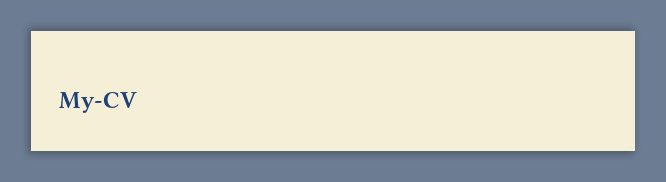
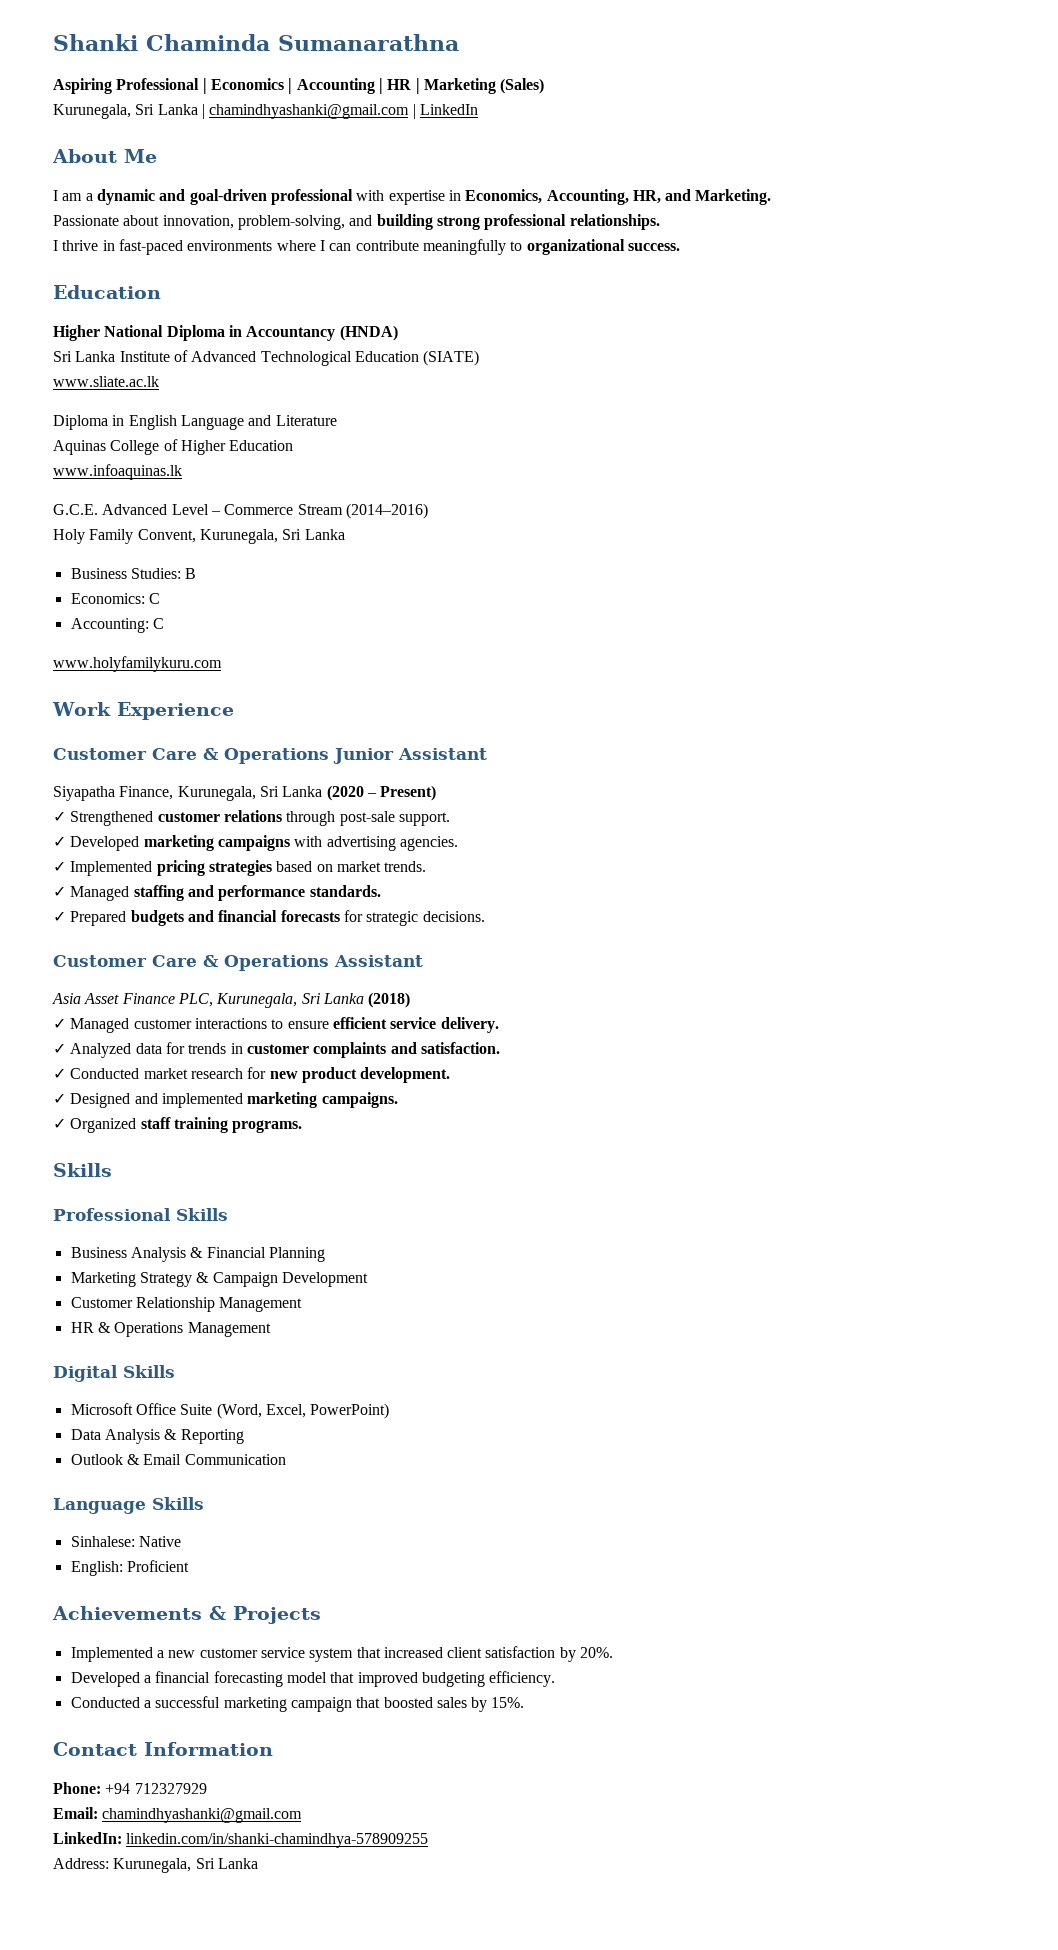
- My-CV
+ Shanki Chaminda Sumanarathna
+ Aspiring Professional | Economics | Accounting | HR | Marketing (Sales)
+ Kurunegala, Sri Lanka | chamindhyashanki@gmail.com | LinkedIn
+ About Me
+ I am a dynamic and goal-driven professional with expertise in Economics, Accounting, HR, and Marketing.
+ Passionate about innovation, problem-solving, and building strong professional relationships.
+ I thrive in fast-paced environments where I can contribute meaningfully to organizational success.
+ Education
+ Higher National Diploma in Accountancy (HNDA)
+ Sri Lanka Institute of Advanced Technological Education (SIATE)
+ www.sliate.ac.lk
+ Diploma in English Language and Literature
+ Aquinas College of Higher Education
+ www.infoaquinas.lk
+ G.C.E. Advanced Level – Commerce Stream (2014–2016)
+ Holy Family Convent, Kurunegala, Sri Lanka
+ Business Studies: B
+ Economics: C
+ Accounting: C
+ www.holyfamilykuru.com
+ Work Experience
+ Customer Care & Operations Junior Assistant
+ Siyapatha Finance, Kurunegala, Sri Lanka (2020 – Present)
+ ✓ Strengthened customer relations through post-sale support.
+ ✓ Developed marketing campaigns with advertising agencies.
+ ✓ Implemented pricing strategies based on market trends.
+ ✓ Managed staffing and performance standards.
+ ✓ Prepared budgets and financial forecasts for strategic decisions.
+ Customer Care & Operations Assistant
+ Asia Asset Finance PLC, Kurunegala, Sri Lanka (2018)
+ ✓ Managed customer interactions to ensure efficient service delivery.
+ ✓ Analyzed data for trends in customer complaints and satisfaction.
+ ✓ Conducted market research for new product development.
+ ✓ Designed and implemented marketing campaigns.
+ ✓ Organized staff training programs.
+ Skills
+ Professional Skills
+ Business Analysis & Financial Planning
+ Marketing Strategy & Campaign Development
+ Customer Relationship Management
+ HR & Operations Management
+ Digital Skills
+ Microsoft Office Suite (Word, Excel, PowerPoint)
+ Data Analysis & Reporting
+ Outlook & Email Communication
+ Language Skills
+ Sinhalese: Native
+ English: Proficient
+ Achievements & Projects
+ Implemented a new customer service system that increased client satisfaction by 20%.
+ Developed a financial forecasting model that improved budgeting efficiency.
+ Conducted a successful marketing campaign that boosted sales by 15%.
+ Contact Information
+ Phone: +94 712327929
+ Email: chamindhyashanki@gmail.com
+ LinkedIn: linkedin.com/in/shanki-chamindhya-578909255
+ Address: Kurunegala, Sri Lanka

